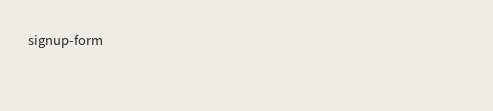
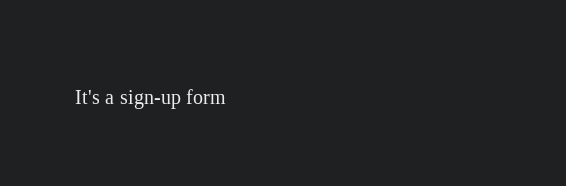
- signup-form
+ It's a sign-up form

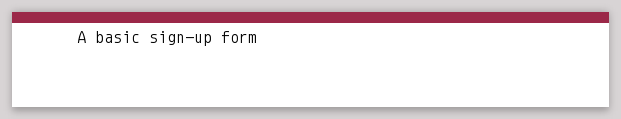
- It's a sign-up form
+ A basic sign-up form

